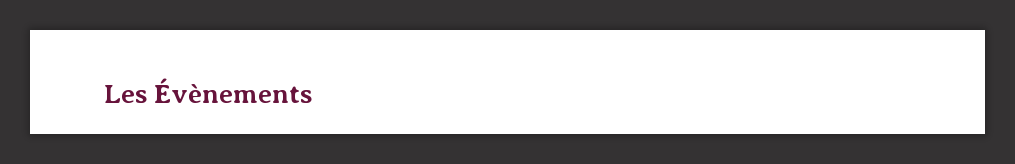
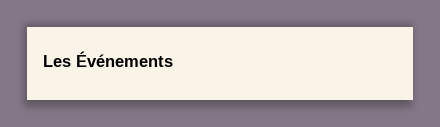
- Les Évènements
+ Les Événements

